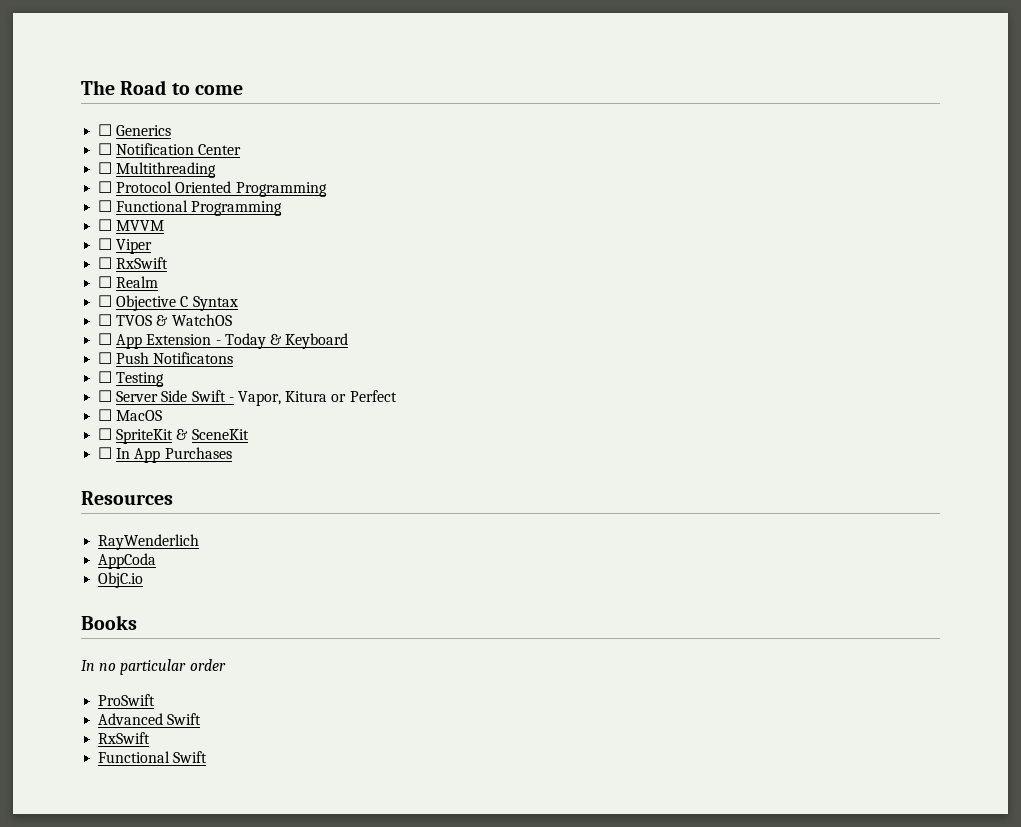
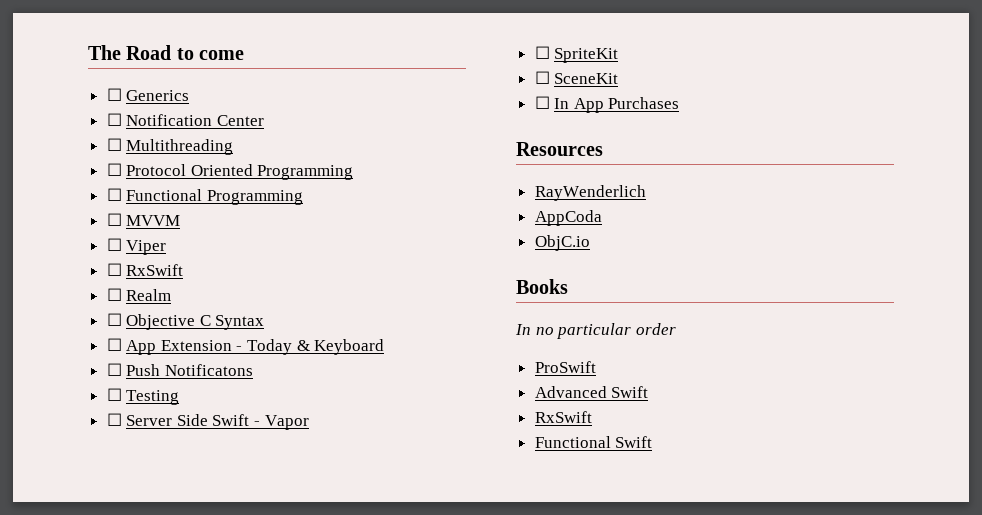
- ☐ TVOS & WatchOS
- ☐ Server Side Swift - Vapor, Kitura or Perfect
- ☐ MacOS
+ ☐ Server Side Swift - Vapor
- ☐ SpriteKit & SceneKit
+ ☐ SpriteKit
+ ☐ SceneKit

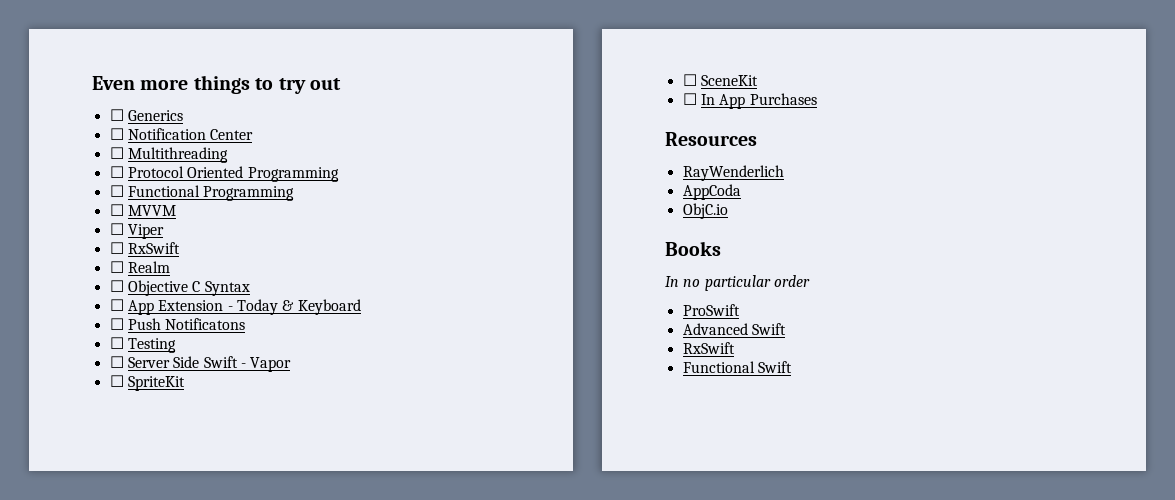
- The Road to come
+ Even more things to try out

